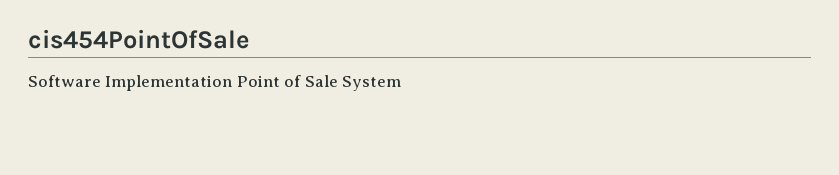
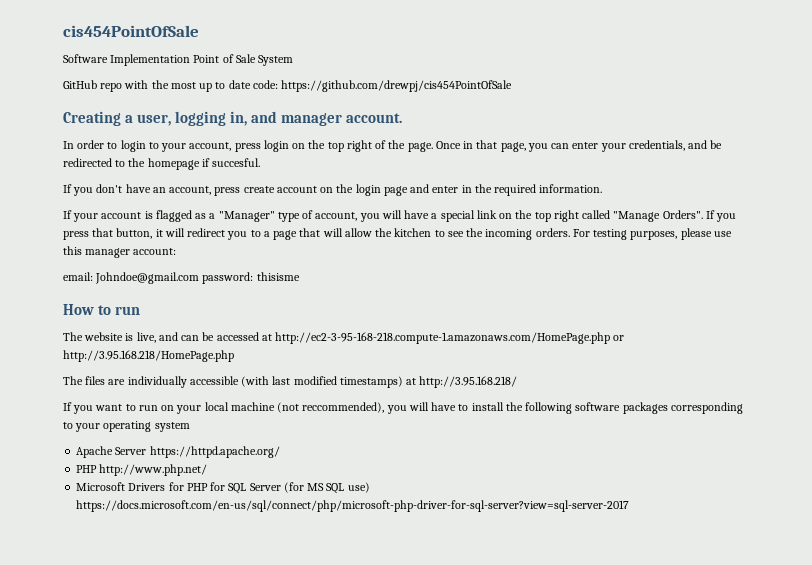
+ GitHub repo with the most up to date code: https://github.com/drewpj/cis454PointOfSale
+ Creating a user, logging in, and manager account.
+ In order to login to your account, press login on the top right of the page. Once in that page, you can enter your credentials, and be redirected to the homepage if succesful.
+ If you don't have an account, press create account on the login page and enter in the required information.
+ If your account is flagged as a "Manager" type of account, you will have a special link on the top right called "Manage Orders". If you press that button, it will redirect you to a page that will allow the kitchen to see the incoming orders. For testing purposes, please use this manager account:
+ email: Johndoe@gmail.com password: thisisme
+ How to run
+ The website is live, and can be accessed at http://ec2-3-95-168-218.compute-1.amazonaws.com/HomePage.php or http://3.95.168.218/HomePage.php
+ The files are individually accessible (with last modified timestamps) at http://3.95.168.218/
+ If you want to run on your local machine (not reccommended), you will have to install the following software packages corresponding to your operating system
+ Apache Server https://httpd.apache.org/
+ PHP http://www.php.net/
+ Microsoft Drivers for PHP for SQL Server (for MS SQL use) https://docs.microsoft.com/en-us/sql/connect/php/microsoft-php-driver-for-sql-server?view=sql-server-2017

